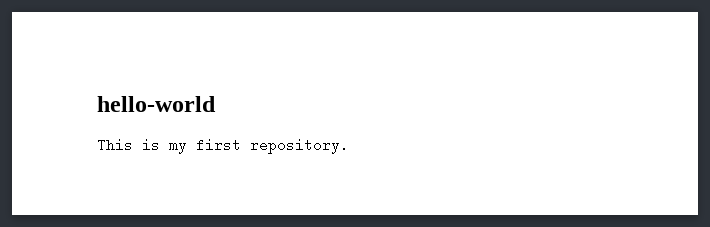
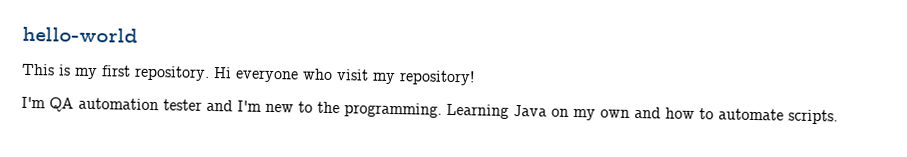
+ Hi everyone who visit my repository!
+ I'm QA automation tester and I'm new to the programming. Learning Java on my own and how to automate scripts.

